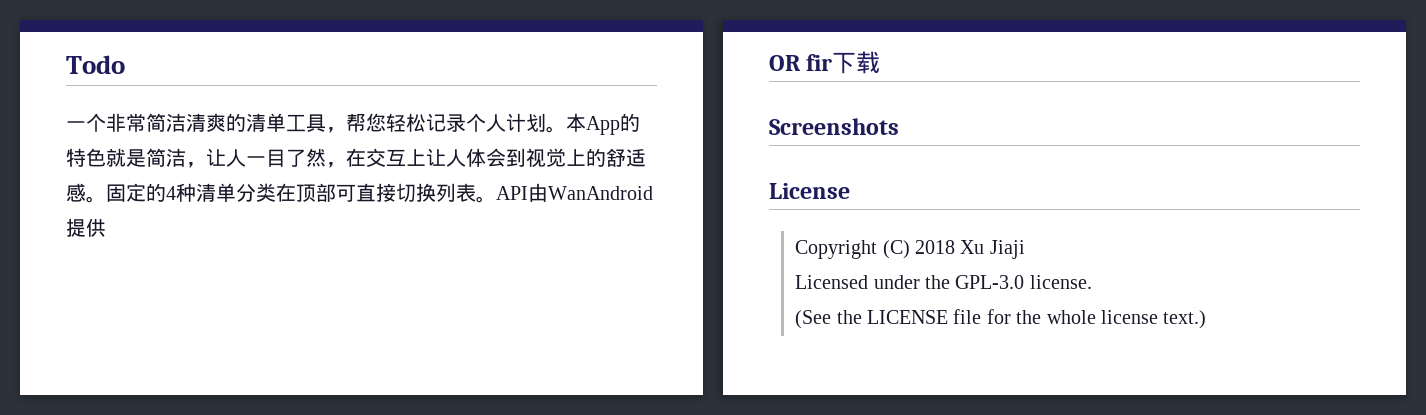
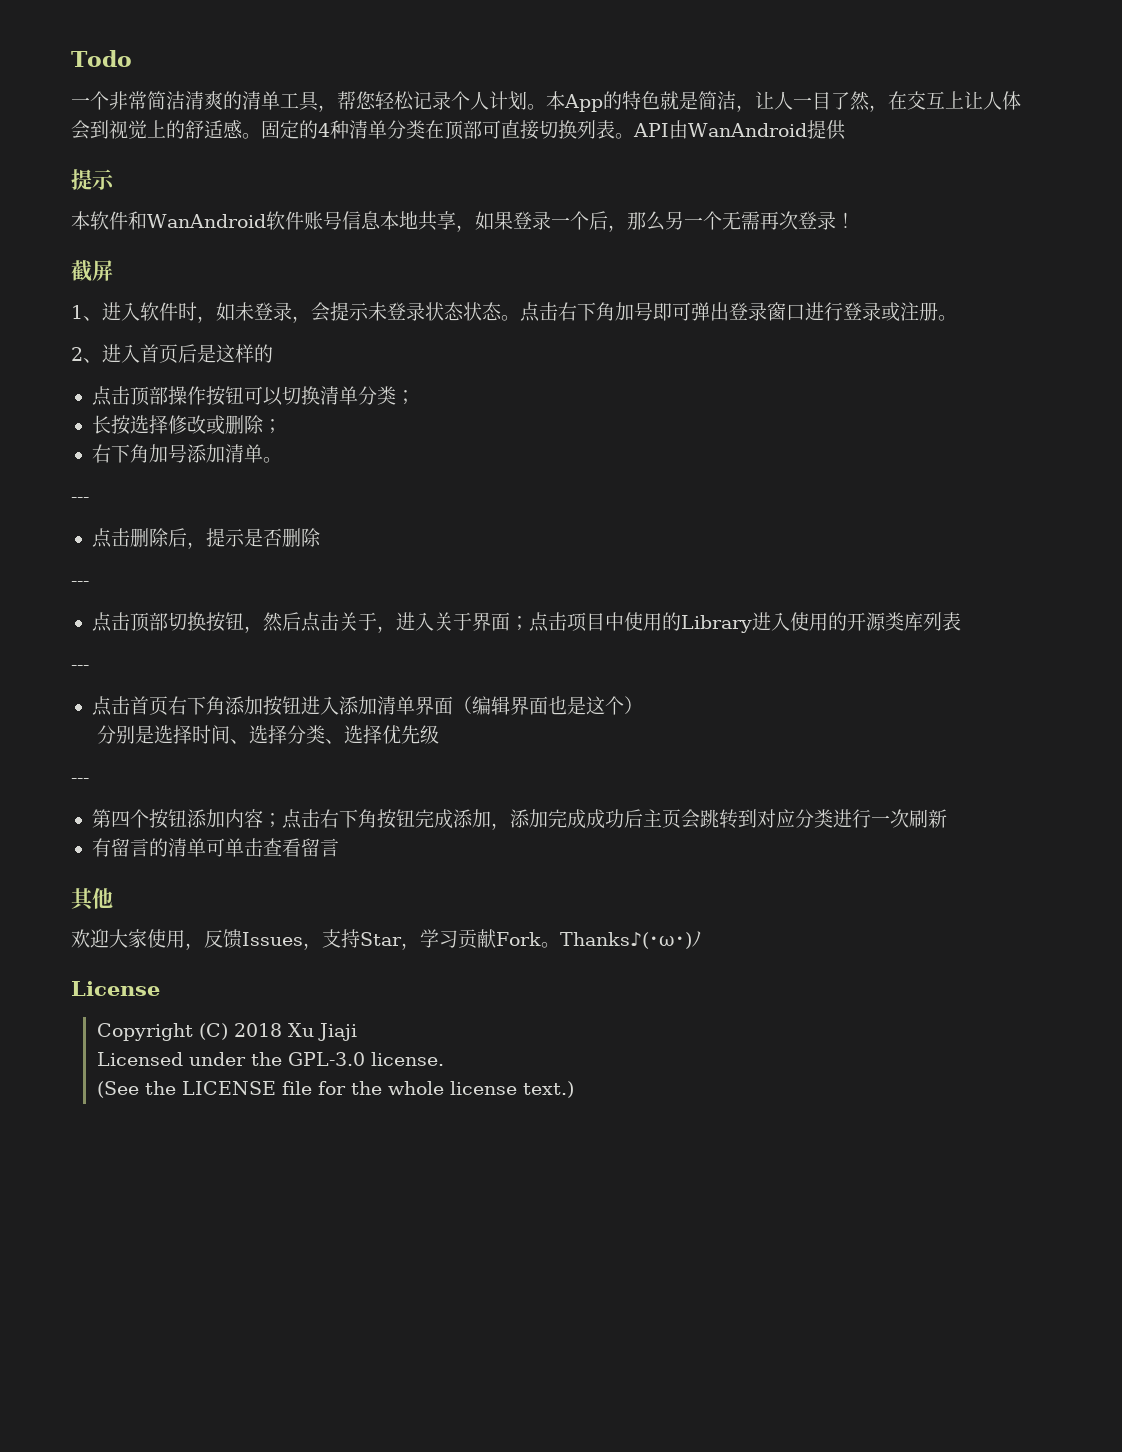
  API由WanAndroid提供
- OR fir下载
- Screenshots
+ 提示
+ 本软件和WanAndroid软件账号信息本地共享，如果登录一个后，那么另一个无需再次登录！
+ 截屏
+ 1、进入软件时，如未登录，会提示未登录状态状态。点击右下角加号即可弹出登录窗口进行登录或注册。
+ 2、进入首页后是这样的
+ 点击顶部操作按钮可以切换清单分类；
+ 长按选择修改或删除；
+ 右下角加号添加清单。
+ ---
+ 点击删除后，提示是否删除
+ ---
+ 点击顶部切换按钮，然后点击关于，进入关于界面；点击项目中使用的Library进入使用的开源类库列表
+ ---
+ 点击首页右下角添加按钮进入添加清单界面（编辑界面也是这个）
+ 分别是选择时间、选择分类、选择优先级
+ ---
+ 第四个按钮添加内容；点击右下角按钮完成添加，添加完成成功后主页会跳转到对应分类进行一次刷新
+ 有留言的清单可单击查看留言
+ 其他
+ 欢迎大家使用，反馈Issues，支持Star，学习贡献Fork。Thanks♪(･ω･)ﾉ

